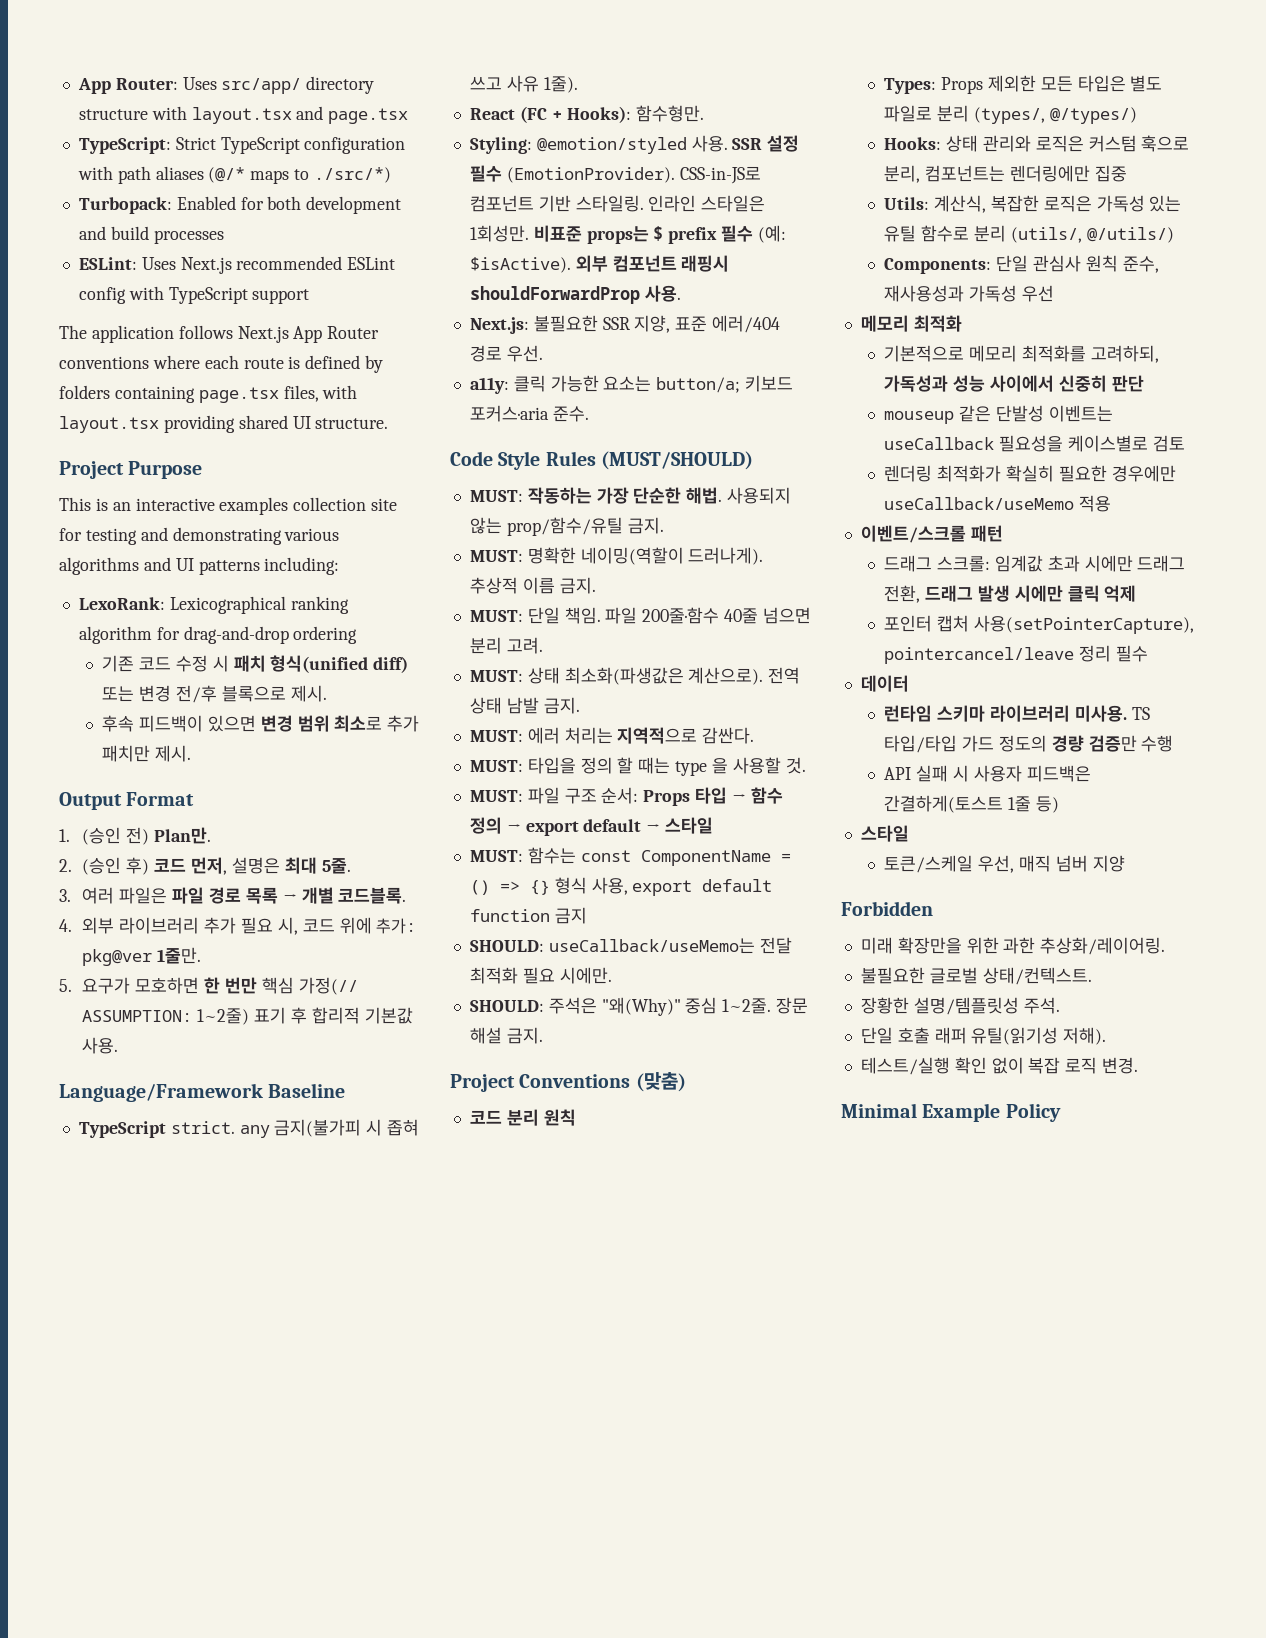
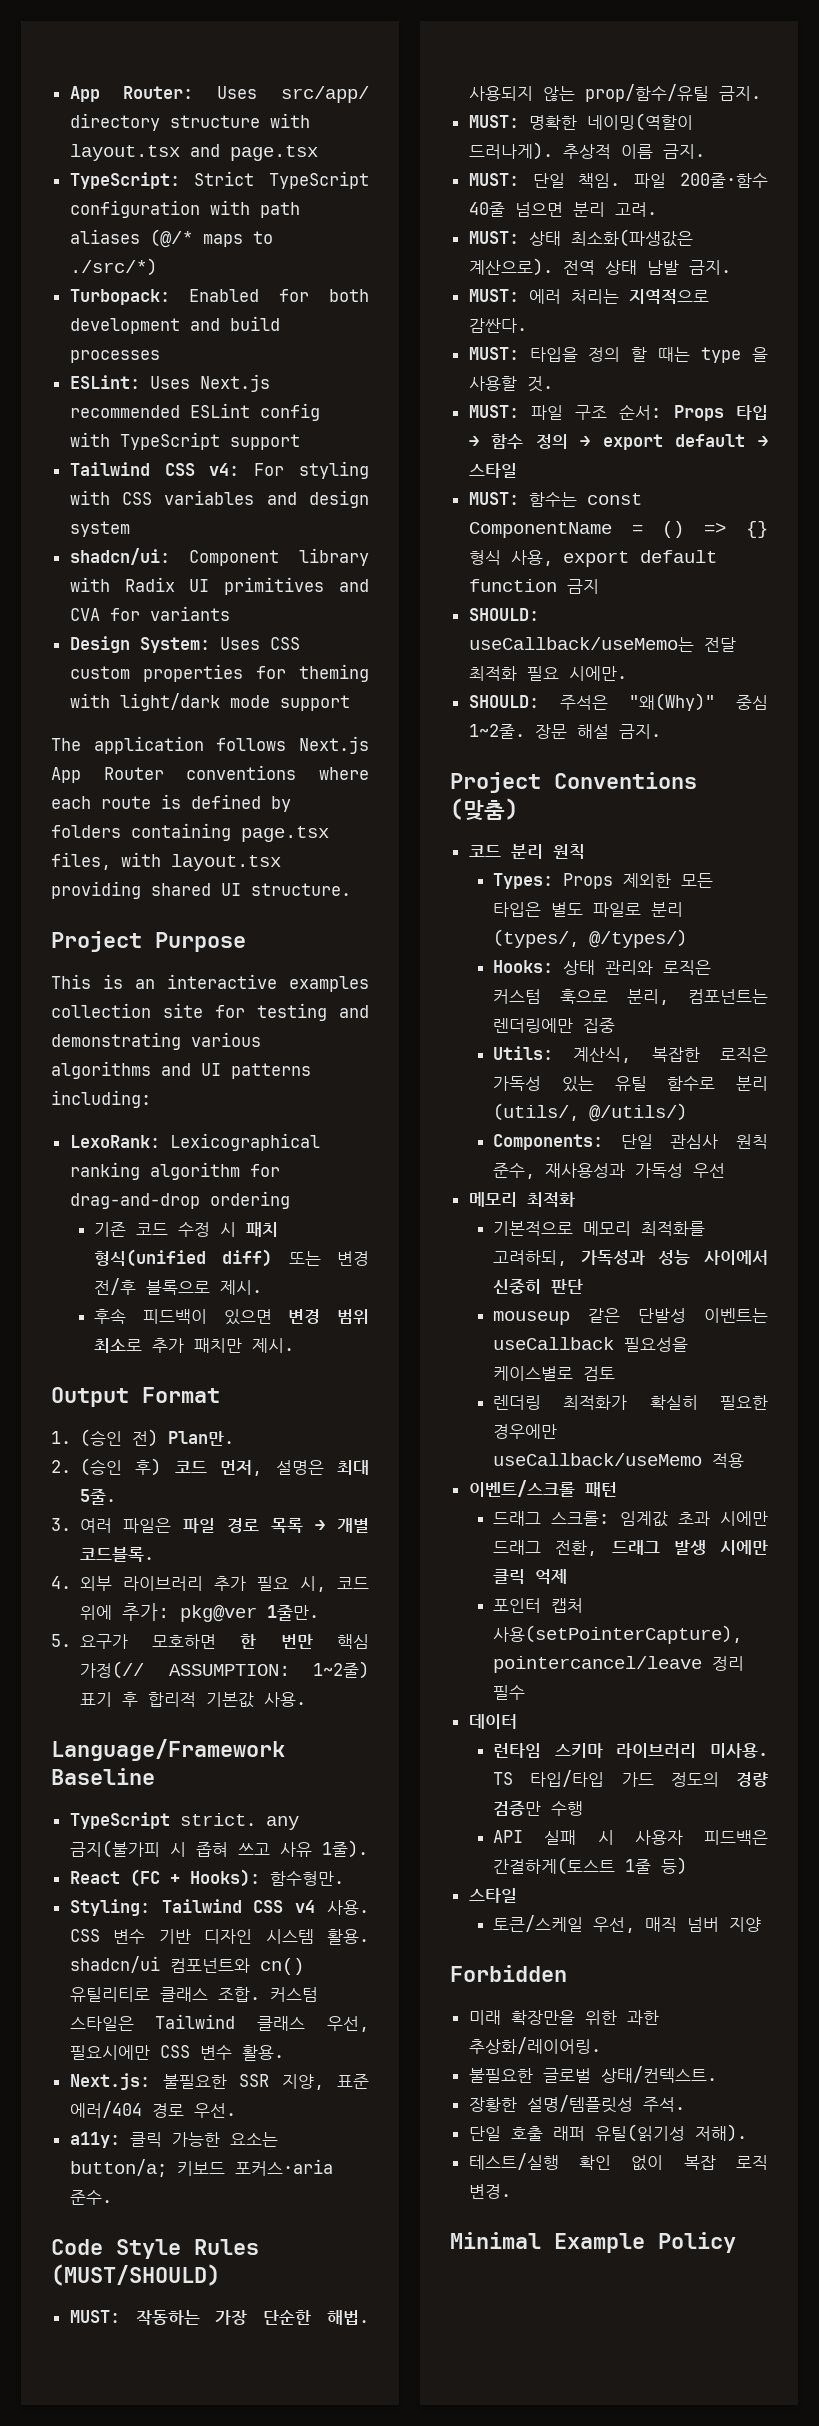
+ Tailwind CSS v4: For styling with CSS variables and design system
+ shadcn/ui: Component library with Radix UI primitives and CVA for variants
+ Design System: Uses CSS custom properties for theming with light/dark mode support
- Styling: @emotion/styled 사용. SSR 설정 필수 (EmotionProvider). CSS-in-JS로 컴포넌트 기반 스타일링. 인라인 스타일은 1회성만. 비표준 props는 $ prefix 필수 (예: $isActive). 외부 컴포넌트 래핑시 shouldForwardProp 사용.
+ Styling: Tailwind CSS v4 사용. CSS 변수 기반 디자인 시스템 활용. shadcn/ui 컴포넌트와 cn() 유틸리티로 클래스 조합. 커스텀 스타일은 Tailwind 클래스 우선, 필요시에만 CSS 변수 활용.

